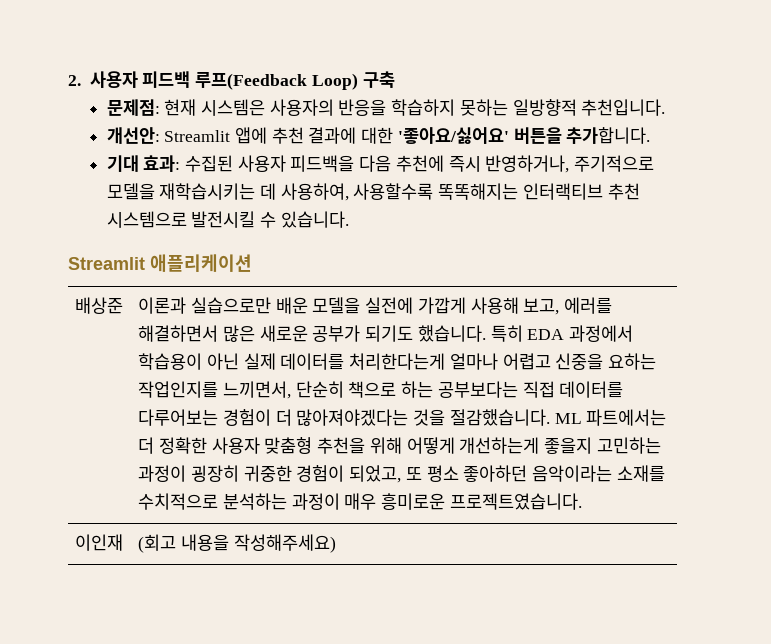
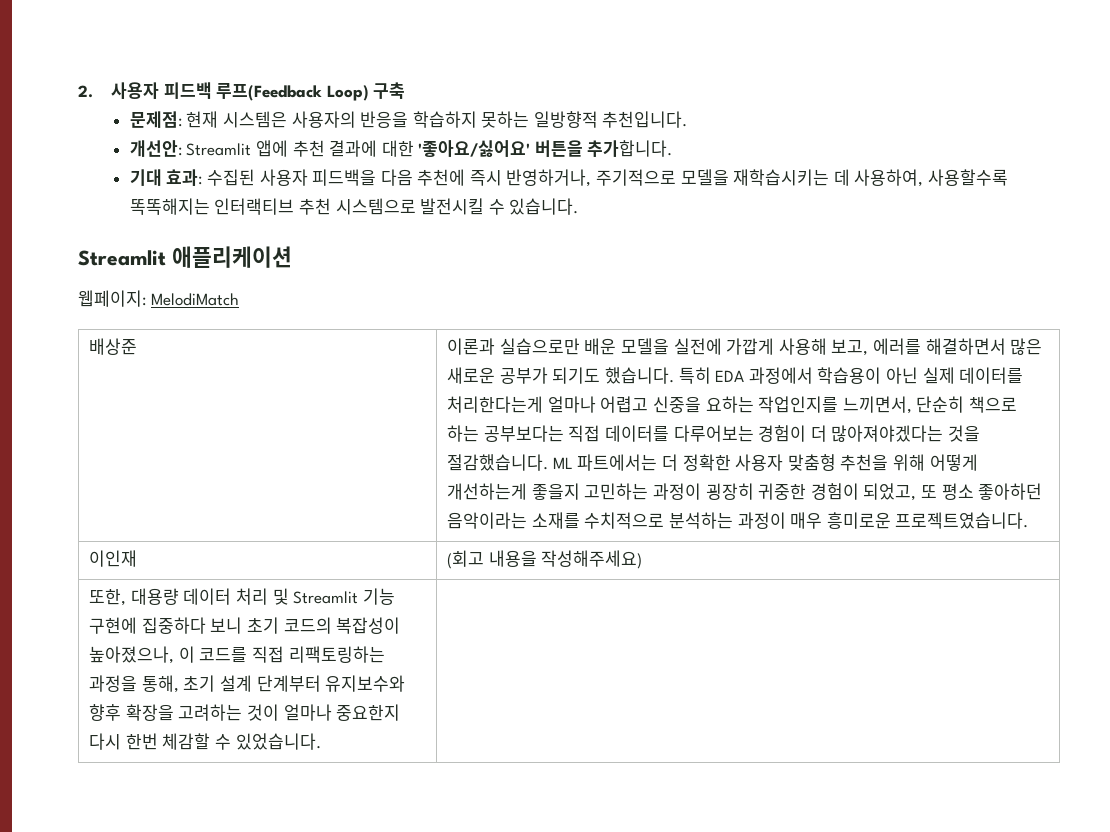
+ 웹페이지: MelodiMatch
+ 또한, 대용량 데이터 처리 및 Streamlit 기능 구현에 집중하다 보니 초기 코드의 복잡성이 높아졌으나, 이 코드를 직접 리팩토링하는 과정을 통해, 초기 설계 단계부터 유지보수와 향후 확장을 고려하는 것이 얼마나 중요한지 다시 한번 체감할 수 있었습니다. |

